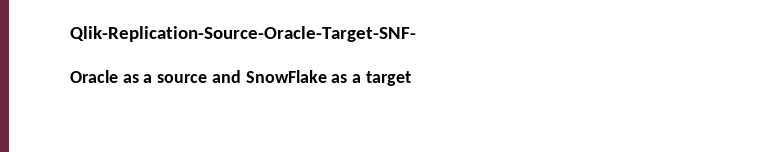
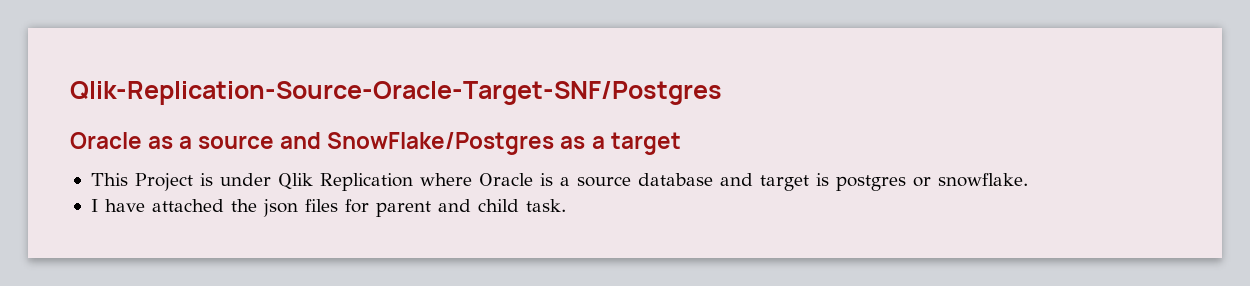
- Qlik-Replication-Source-Oracle-Target-SNF-
+ Qlik-Replication-Source-Oracle-Target-SNF/Postgres
- Oracle as a source and SnowFlake as a target
+ Oracle as a source and SnowFlake/Postgres as a target
+ This Project is under Qlik Replication where Oracle is a source database and target is postgres or snowflake.
+ I have attached the json files for parent and child task.

